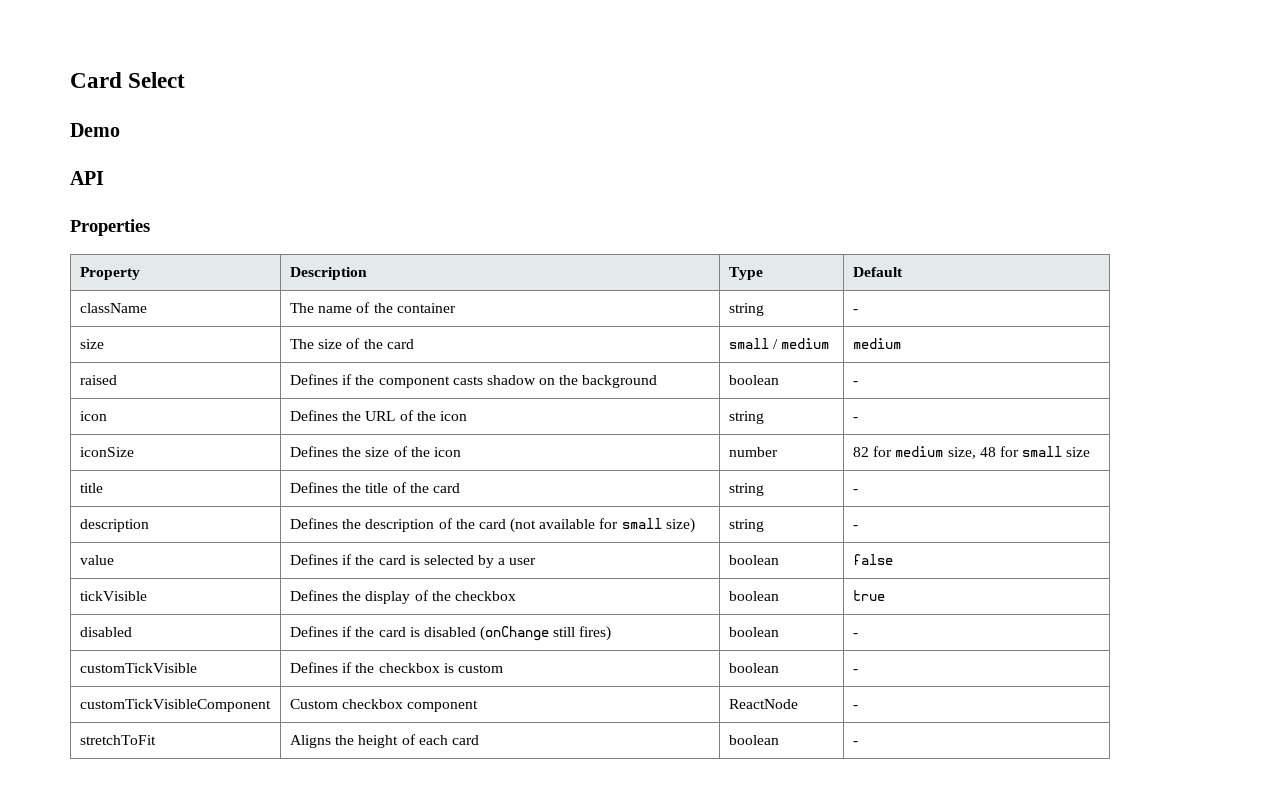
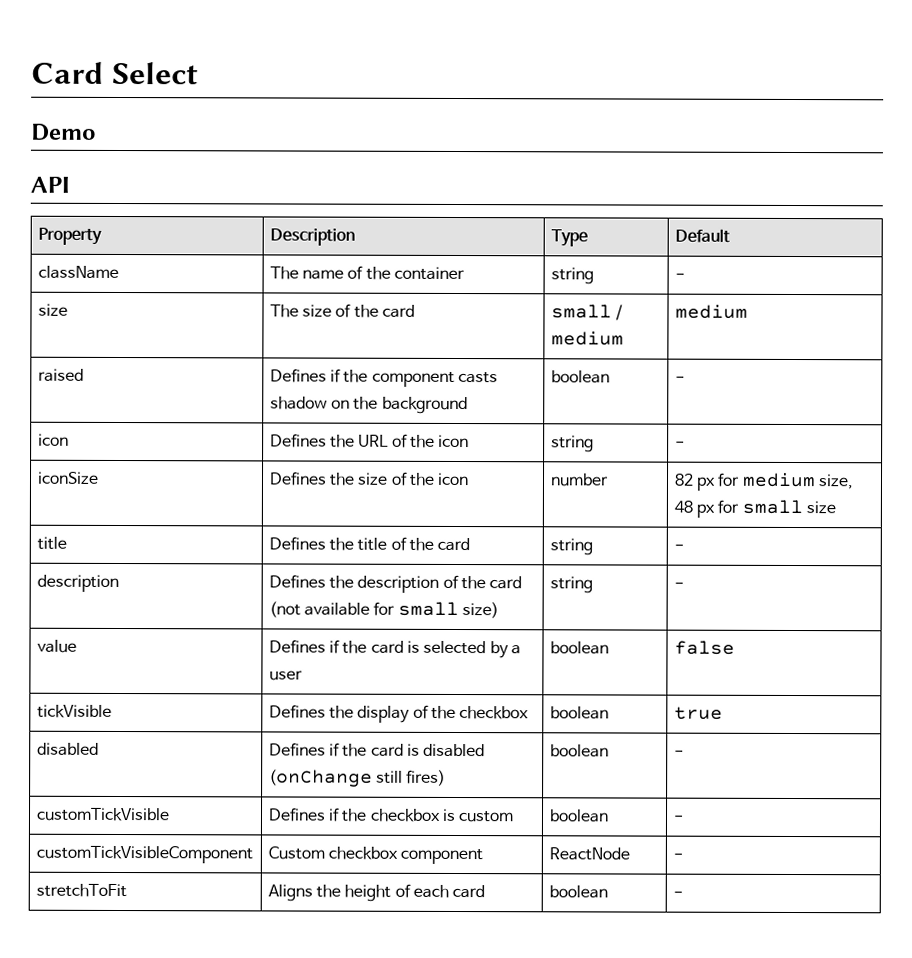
- Properties
- iconSize | Defines the size of the icon | number | 82 for medium size, 48 for small size
+ iconSize | Defines the size of the icon | number | 82 px for medium size, 48 px for small size

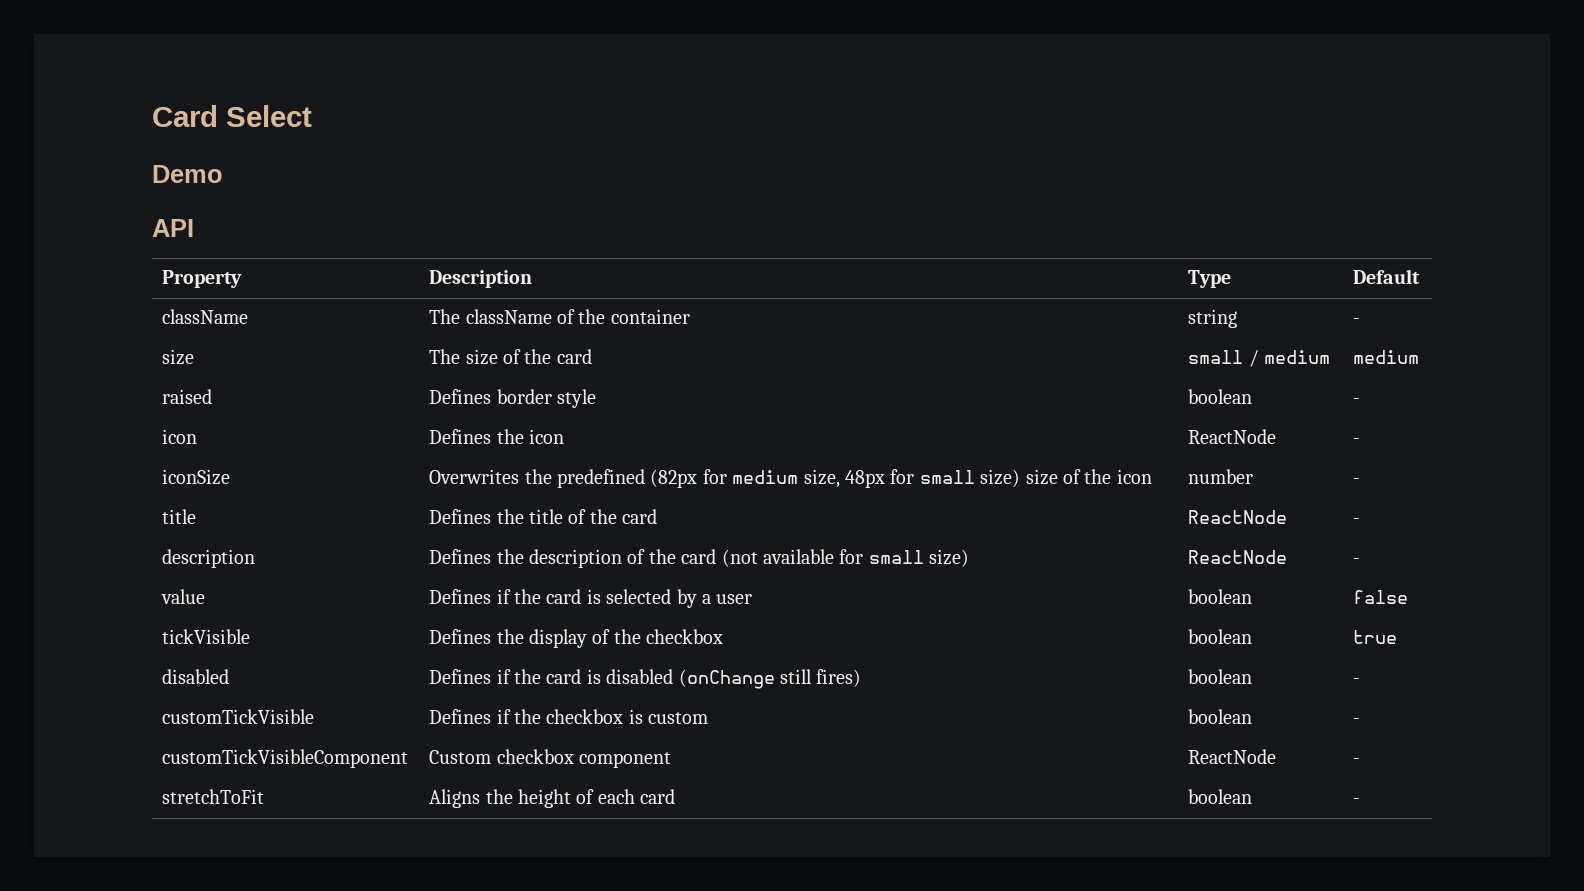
- className | The name of the container | string | -
+ className | The className of the container | string | -
- raised | Defines if the component casts shadow on the background | boolean | -
+ raised | Defines border style | boolean | -
- icon | Defines the URL of the icon | string | -
+ icon | Defines the icon | ReactNode | -
- iconSize | Defines the size of the icon | number | 82 px for medium size, 48 px for small size
+ iconSize | Overwrites the predefined (82px for medium size, 48px for small size) size of the icon | number | -
- title | Defines the title of the card | string | -
+ title | Defines the title of the card | ReactNode | -
- description | Defines the description of the card (not available for small size) | string | -
+ description | Defines the description of the card (not available for small size) | ReactNode | -

